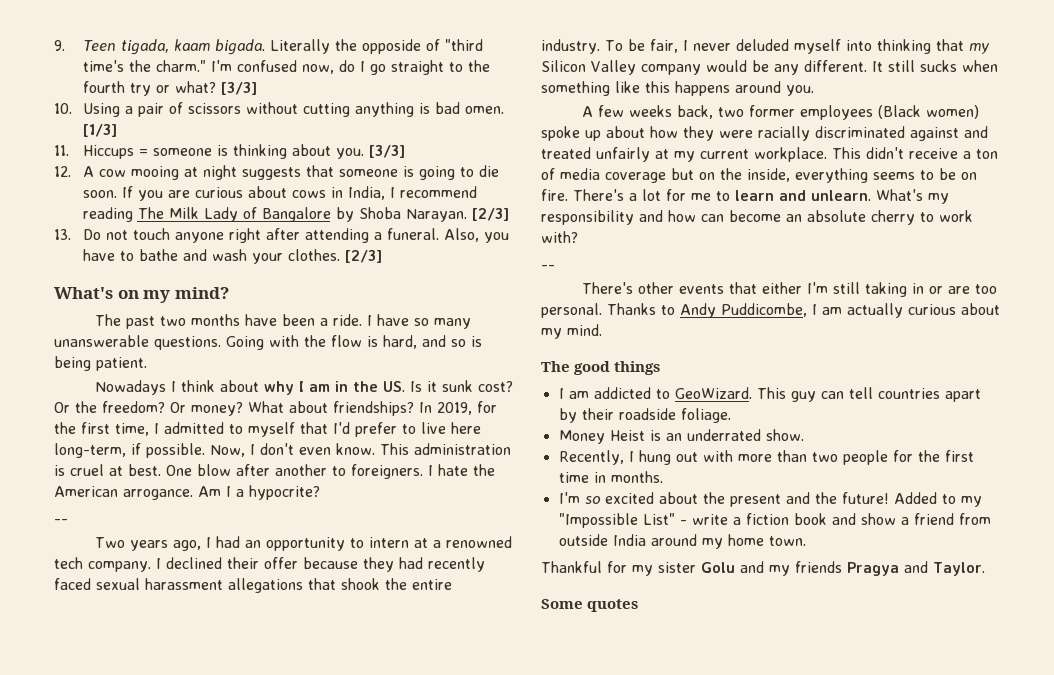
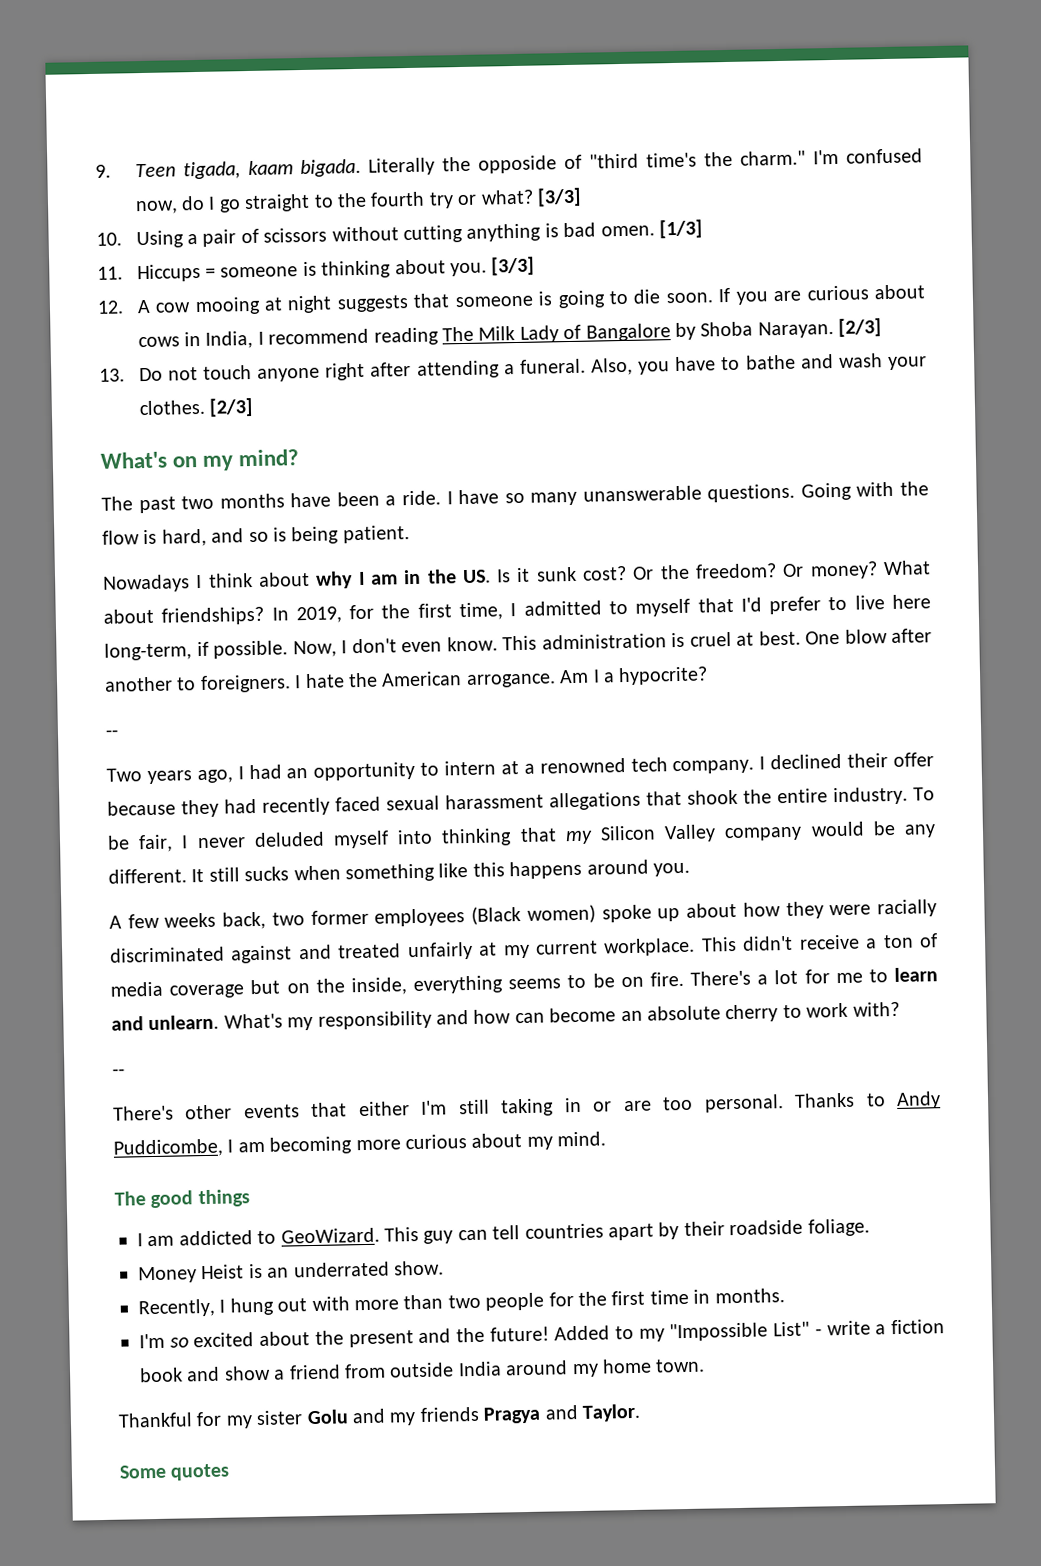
- Thanks to Andy Puddicombe, I am actually curious about my mind.
+ Thanks to Andy Puddicombe, I am becoming more curious about my mind.

